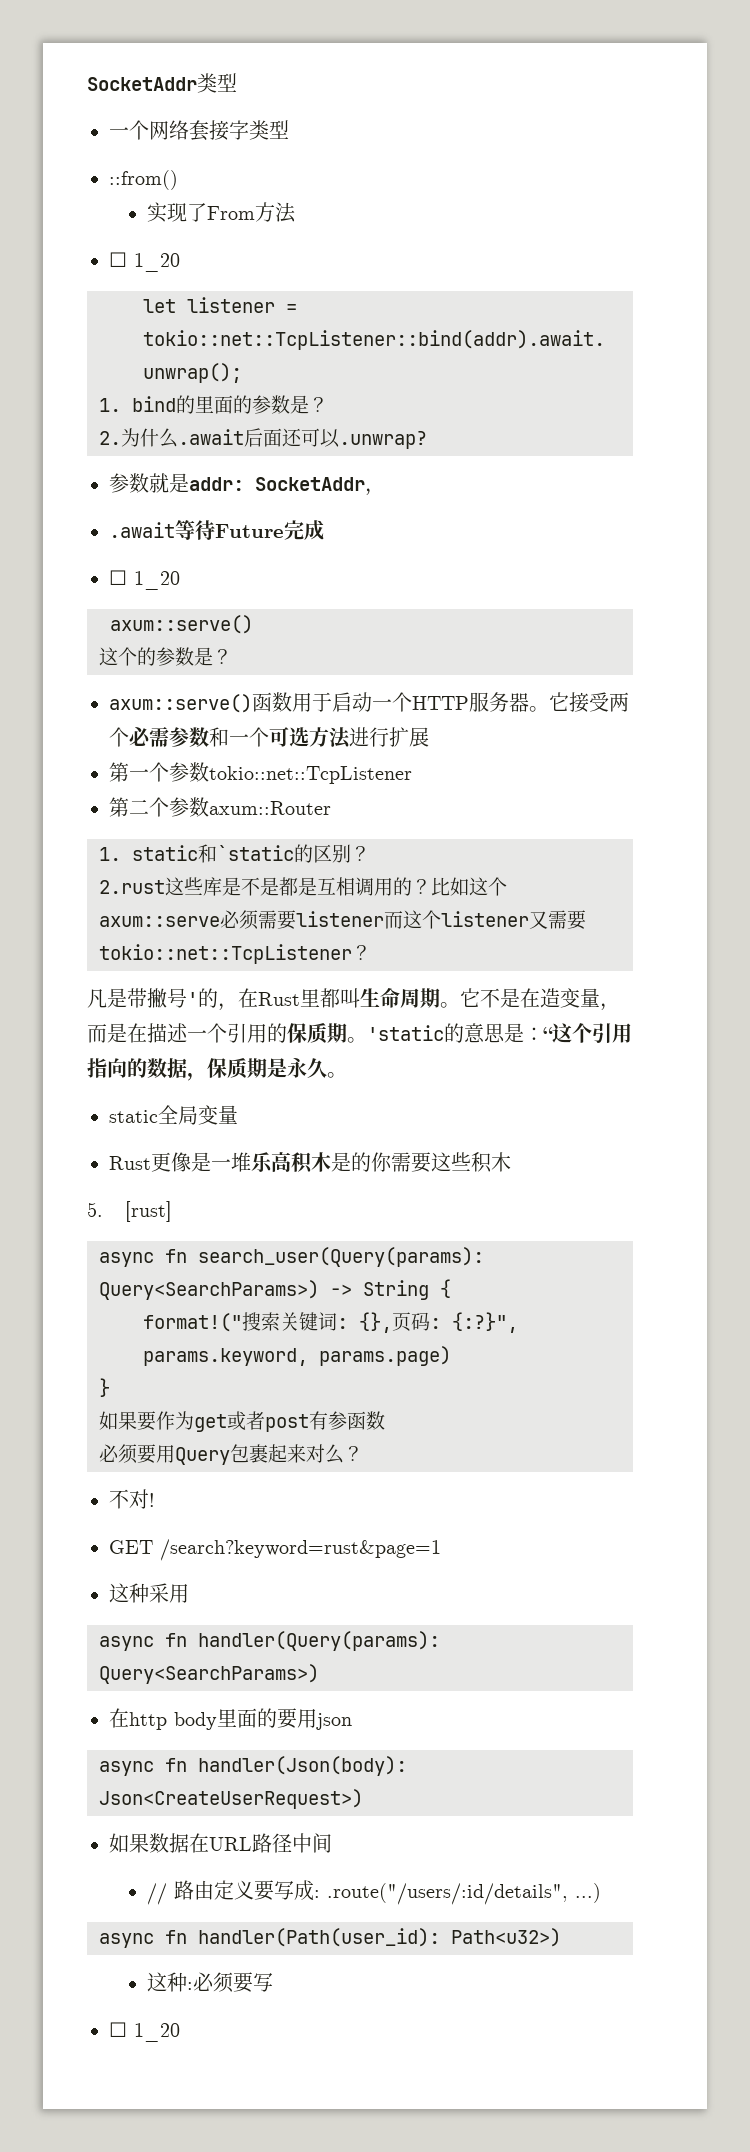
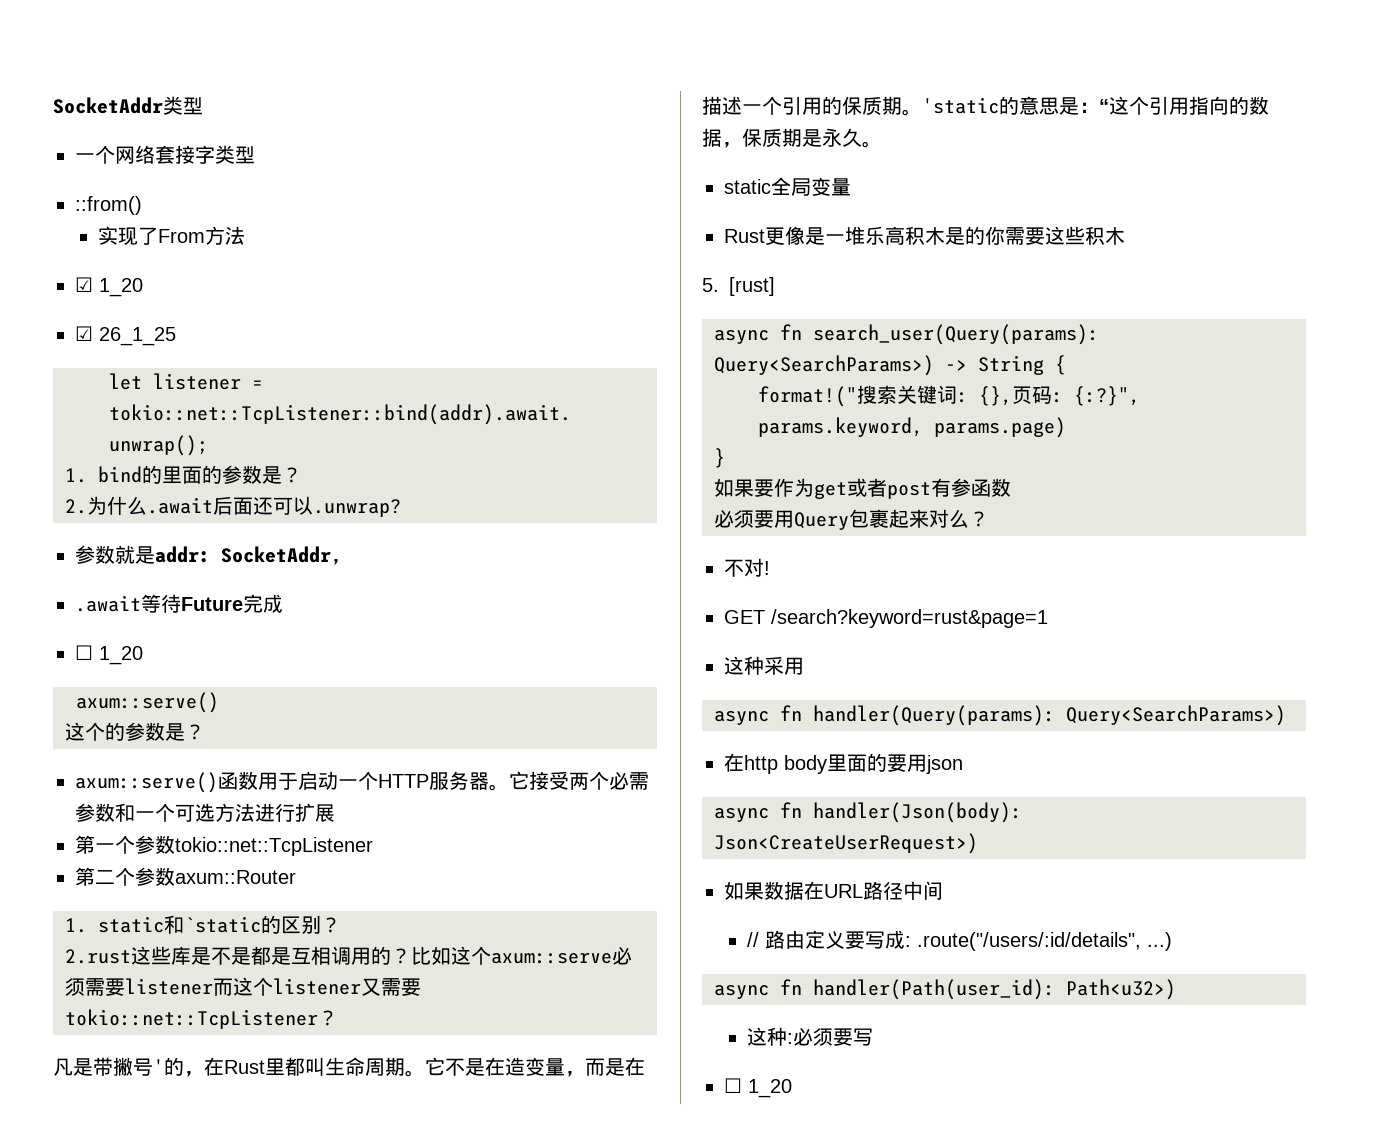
  实现了From方法
- ☐ 1_20
+ ☑ 1_20
+ ☑ 26_1_25

